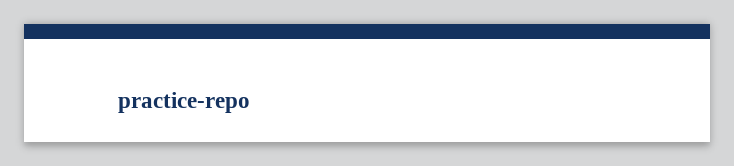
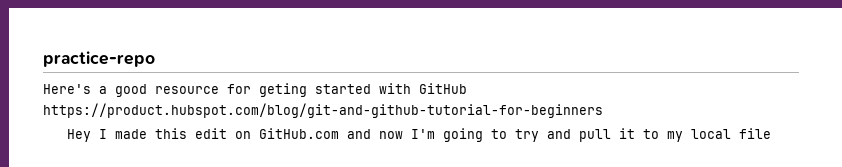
+ Here's a good resource for geting started with GitHub https://product.hubspot.com/blog/git-and-github-tutorial-for-beginners
+ Hey I made this edit on GitHub.com and now I'm going to try and pull it to my local file

